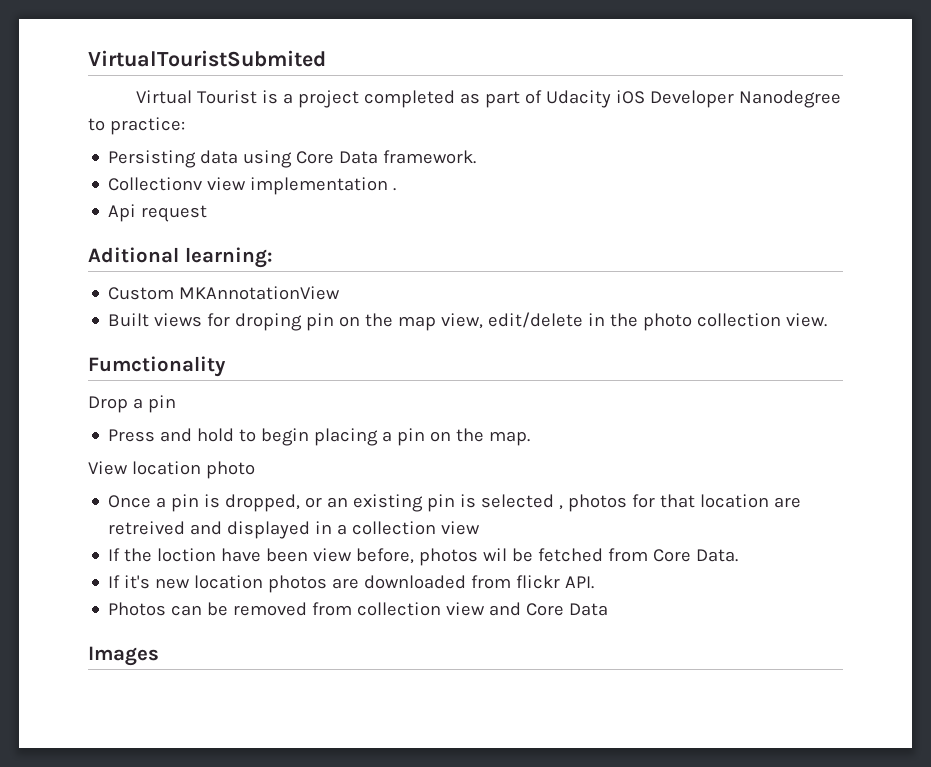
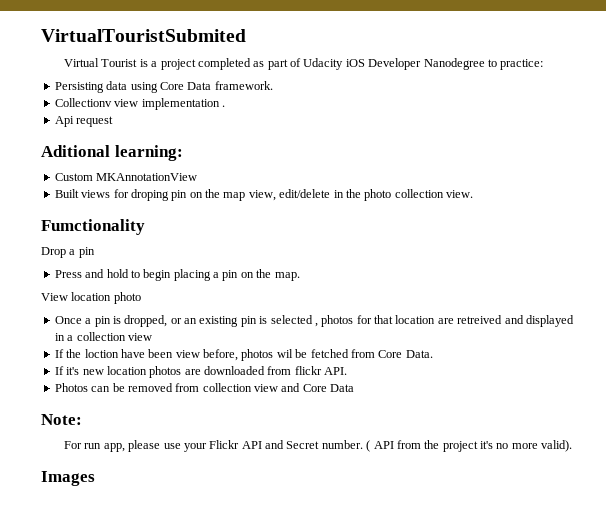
+ Note:
+ For run app, please use your Flickr API and Secret number. ( API from the project it's no more valid).

